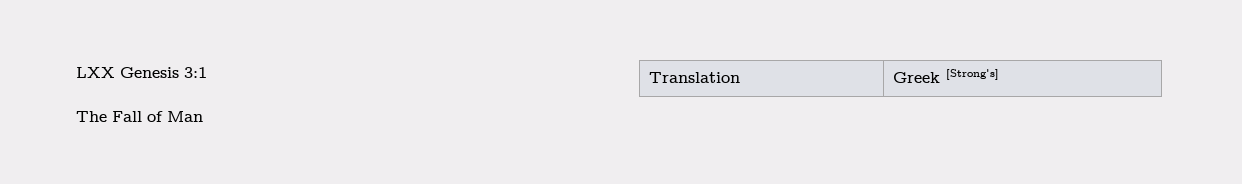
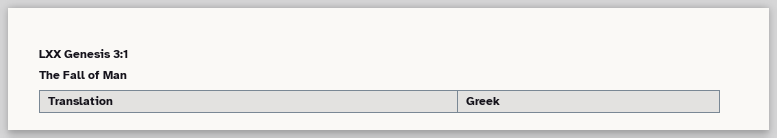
- Translation | Greek [Strong's]
+ Translation | Greek

